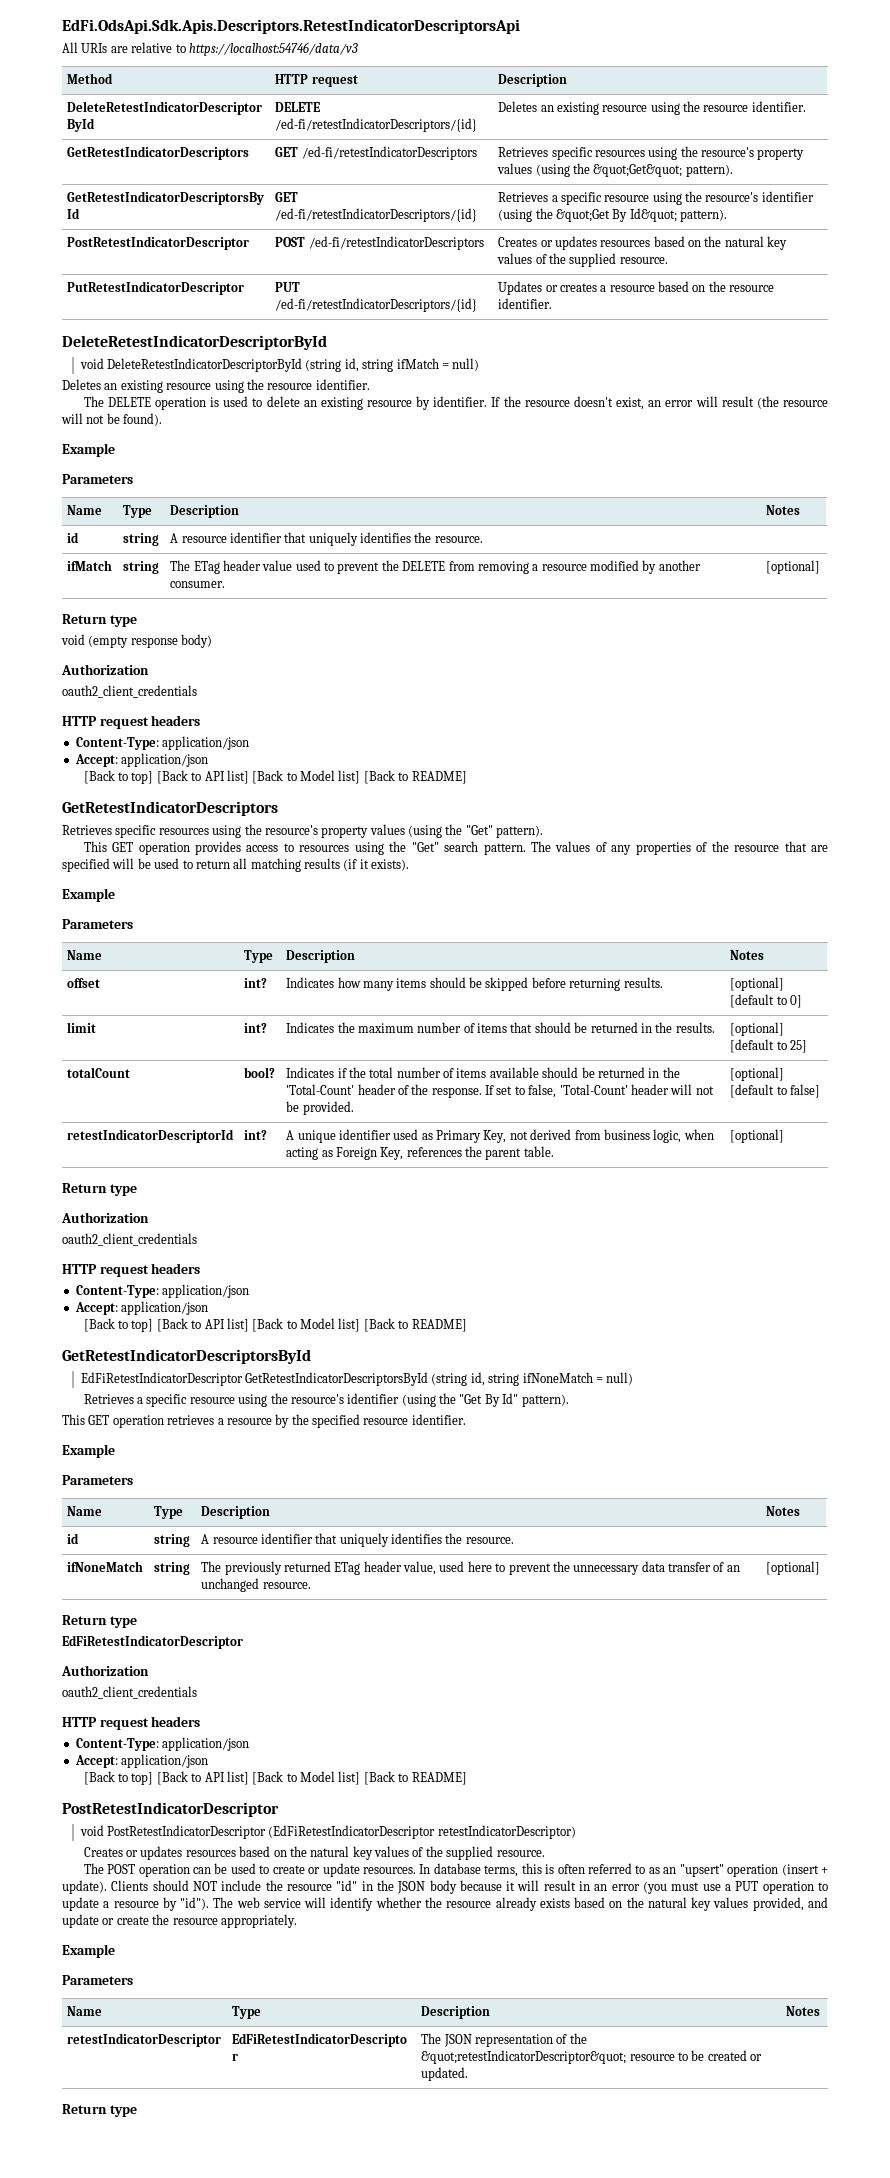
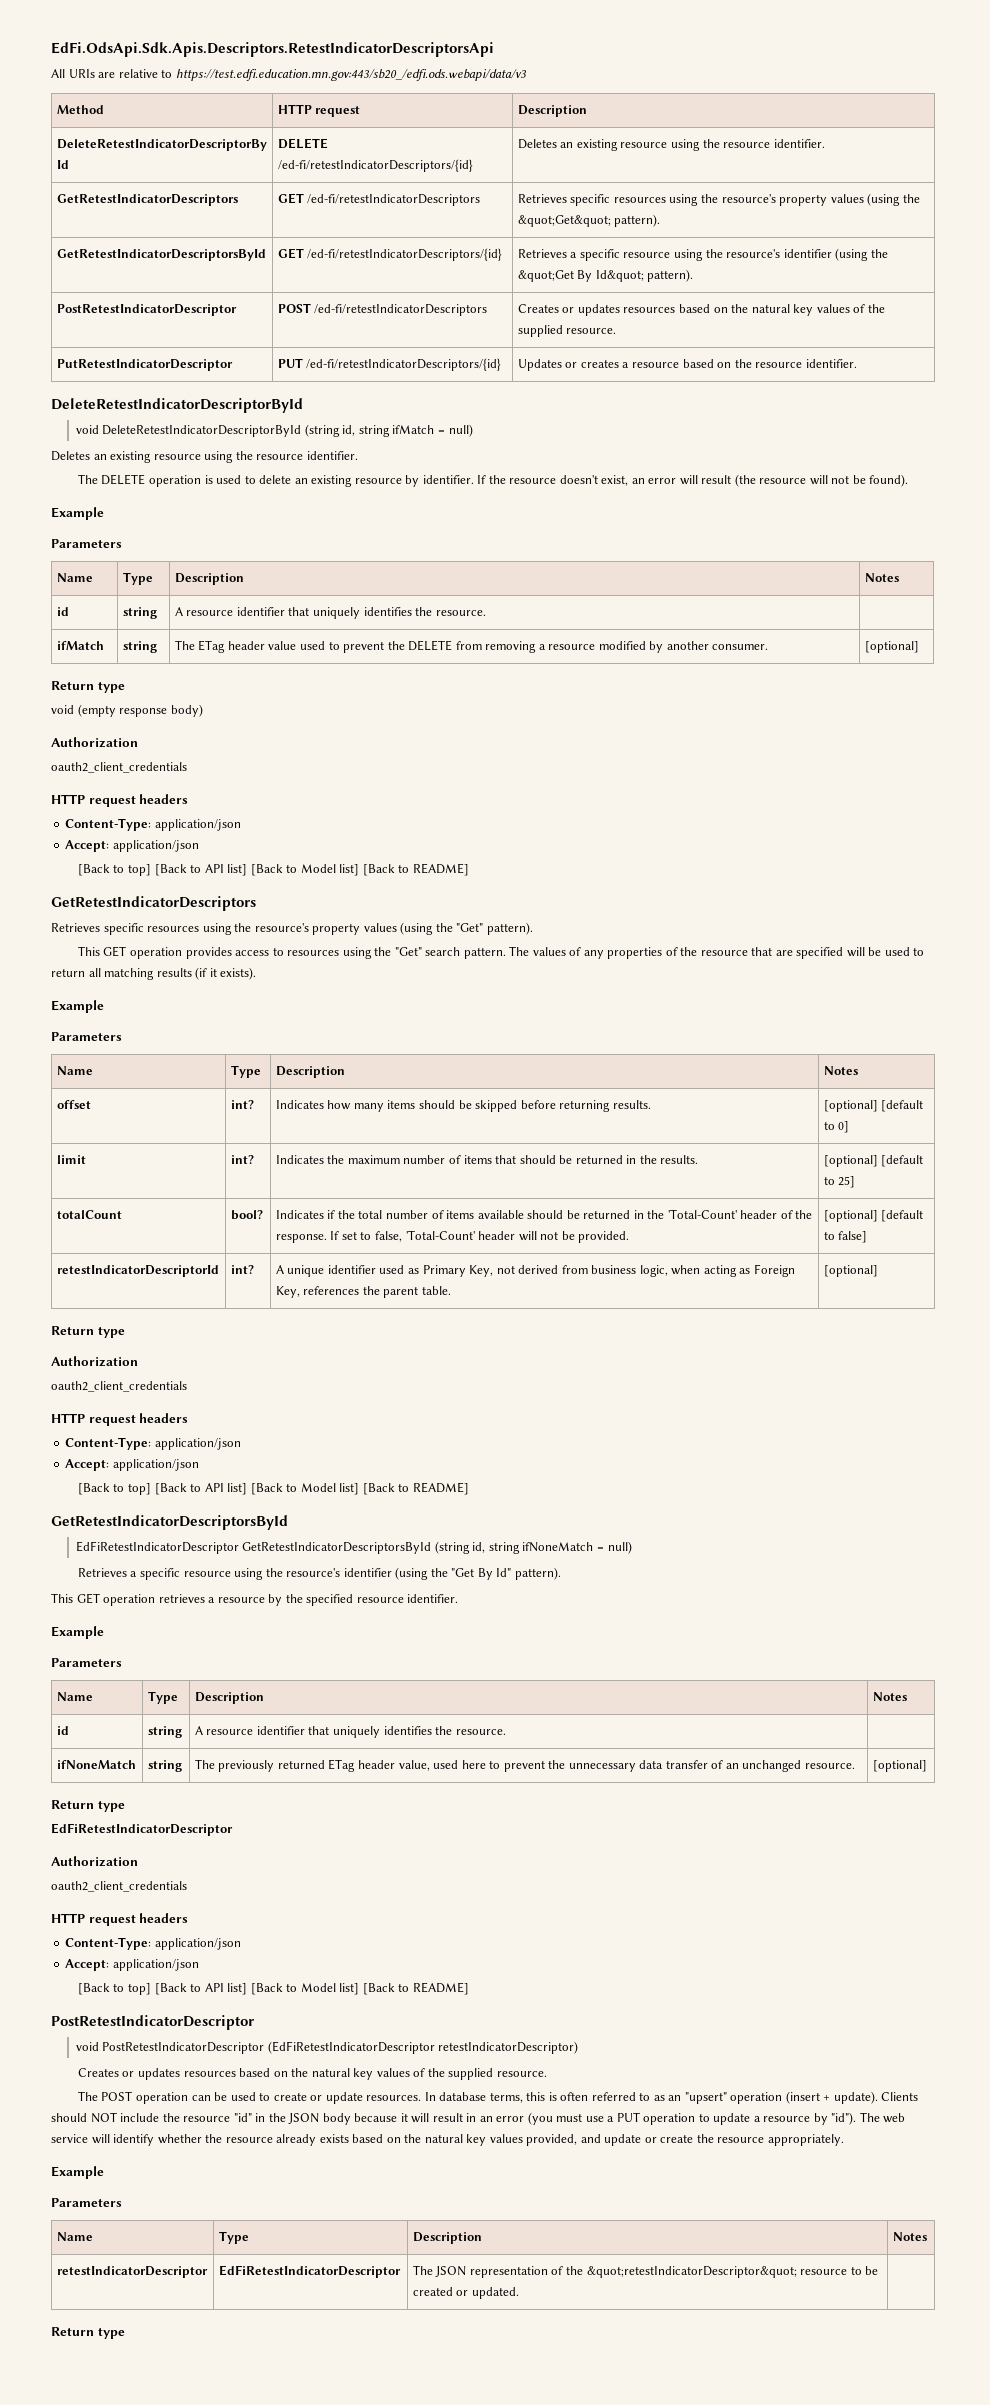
- All URIs are relative to https://localhost:54746/data/v3
+ All URIs are relative to https://test.edfi.education.mn.gov:443/sb20_/edfi.ods.webapi/data/v3

